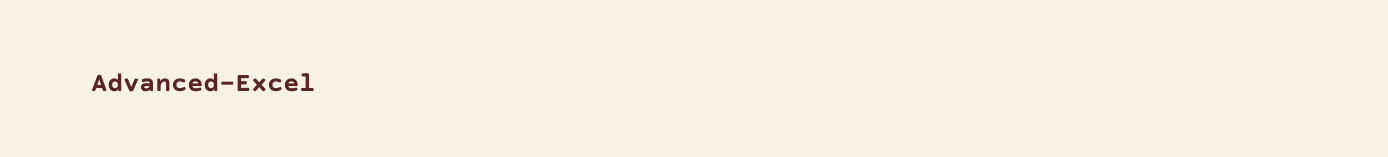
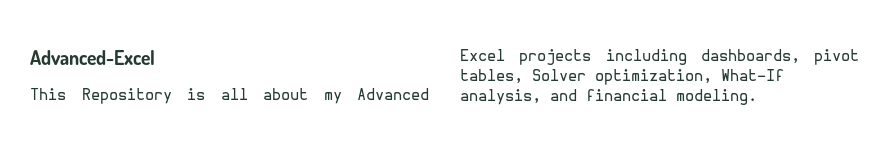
+ This Repository is all about my Advanced Excel projects including dashboards, pivot tables, Solver optimization, What-If analysis, and financial modeling.

